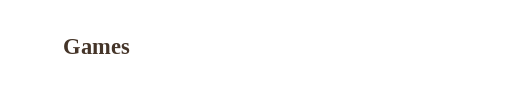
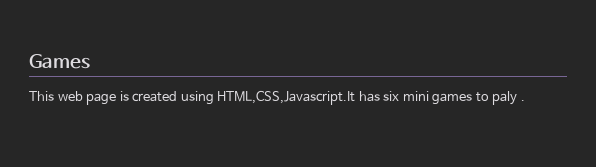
+ This web page is created using HTML,CSS,Javascript.It has six mini games to paly .

